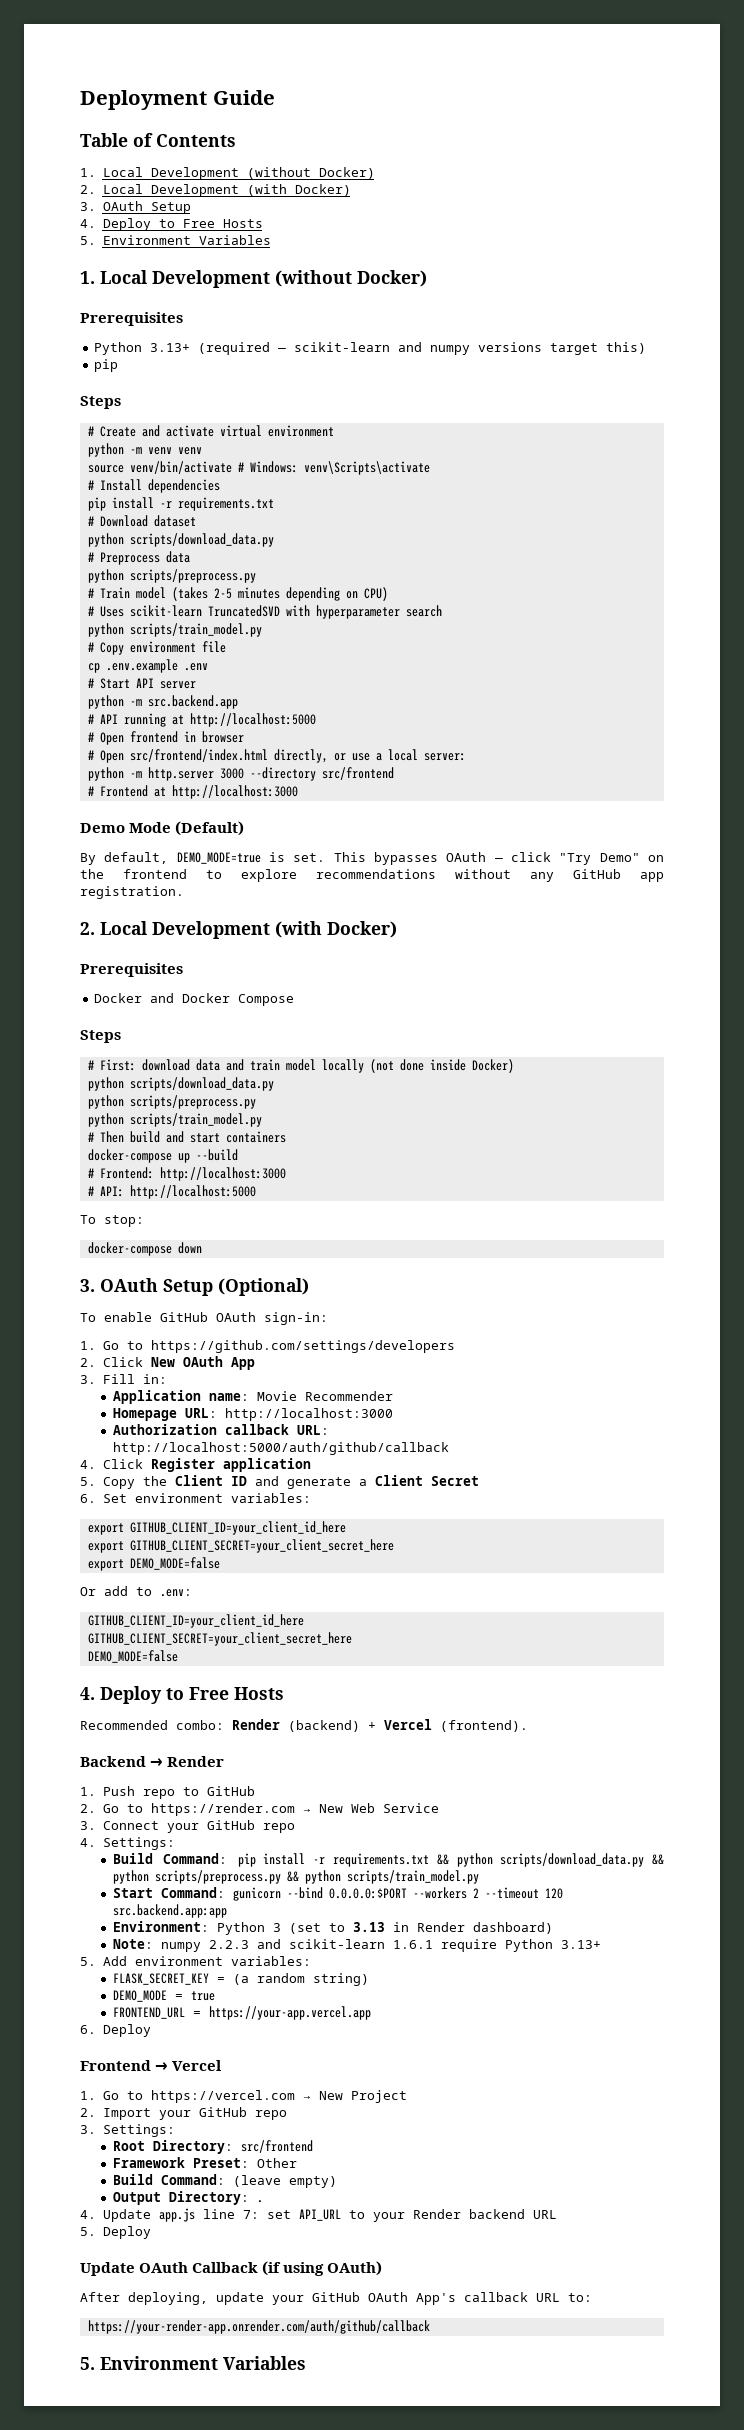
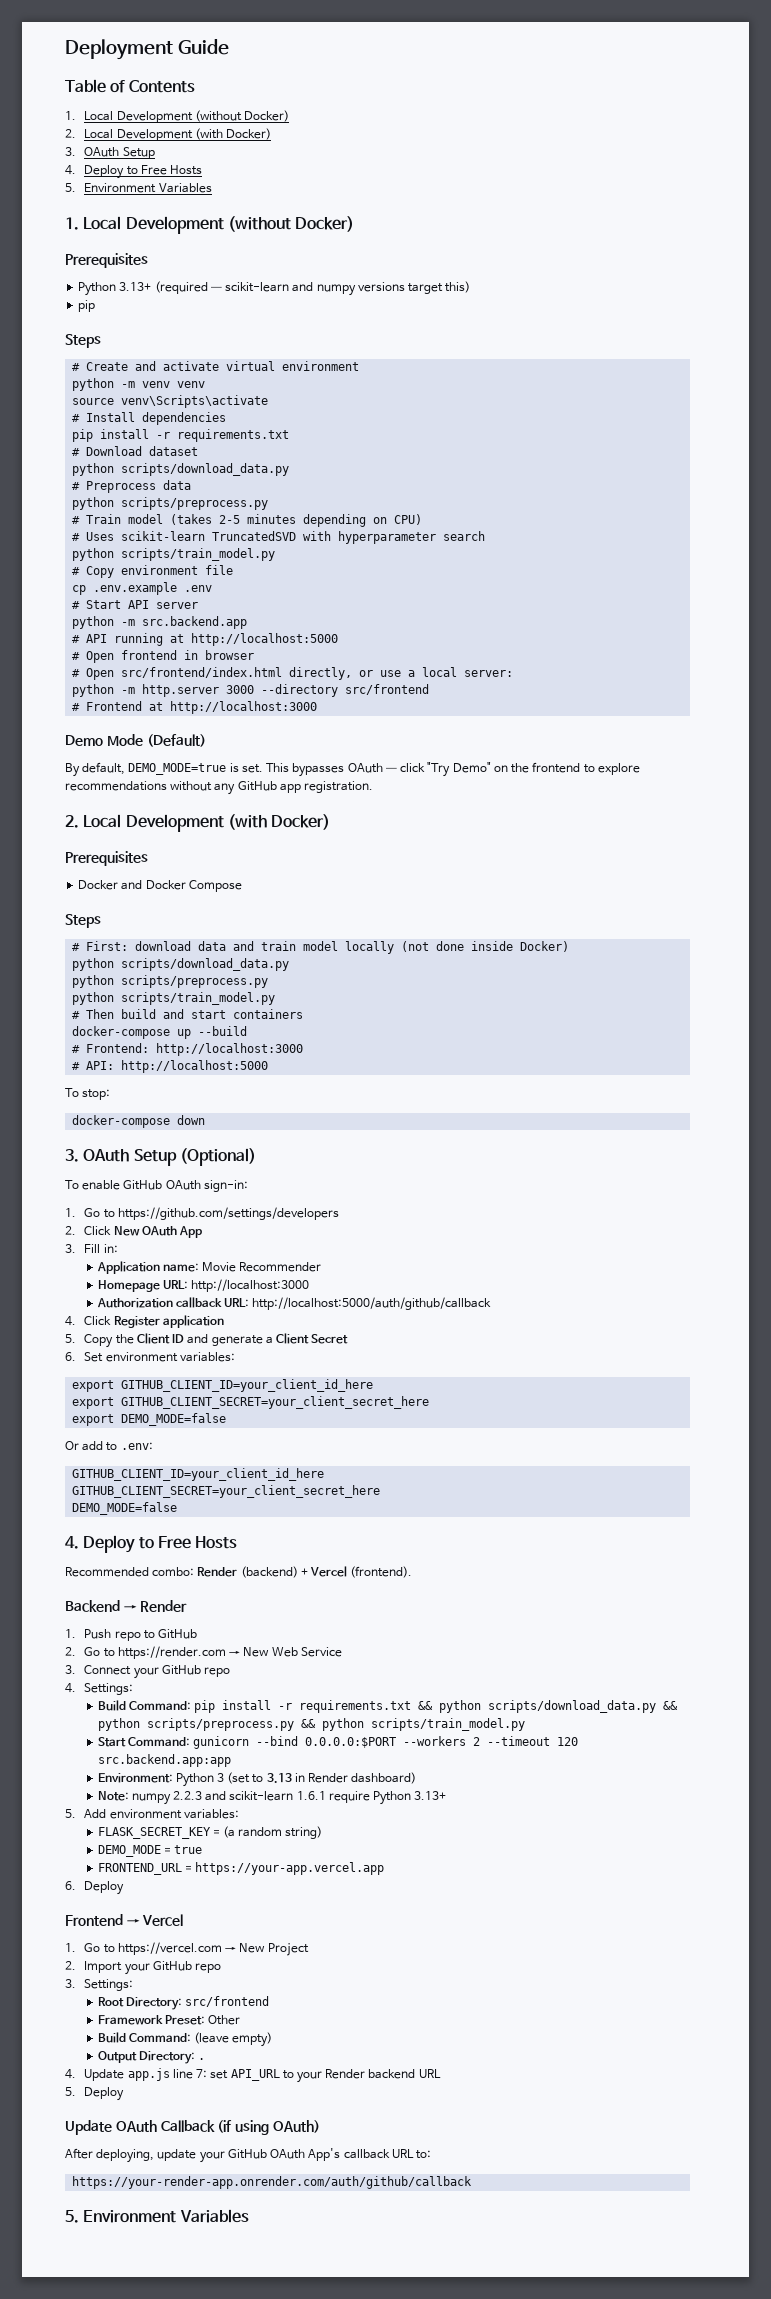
- source venv/bin/activate # Windows: venv\Scripts\activate
+ source venv\Scripts\activate

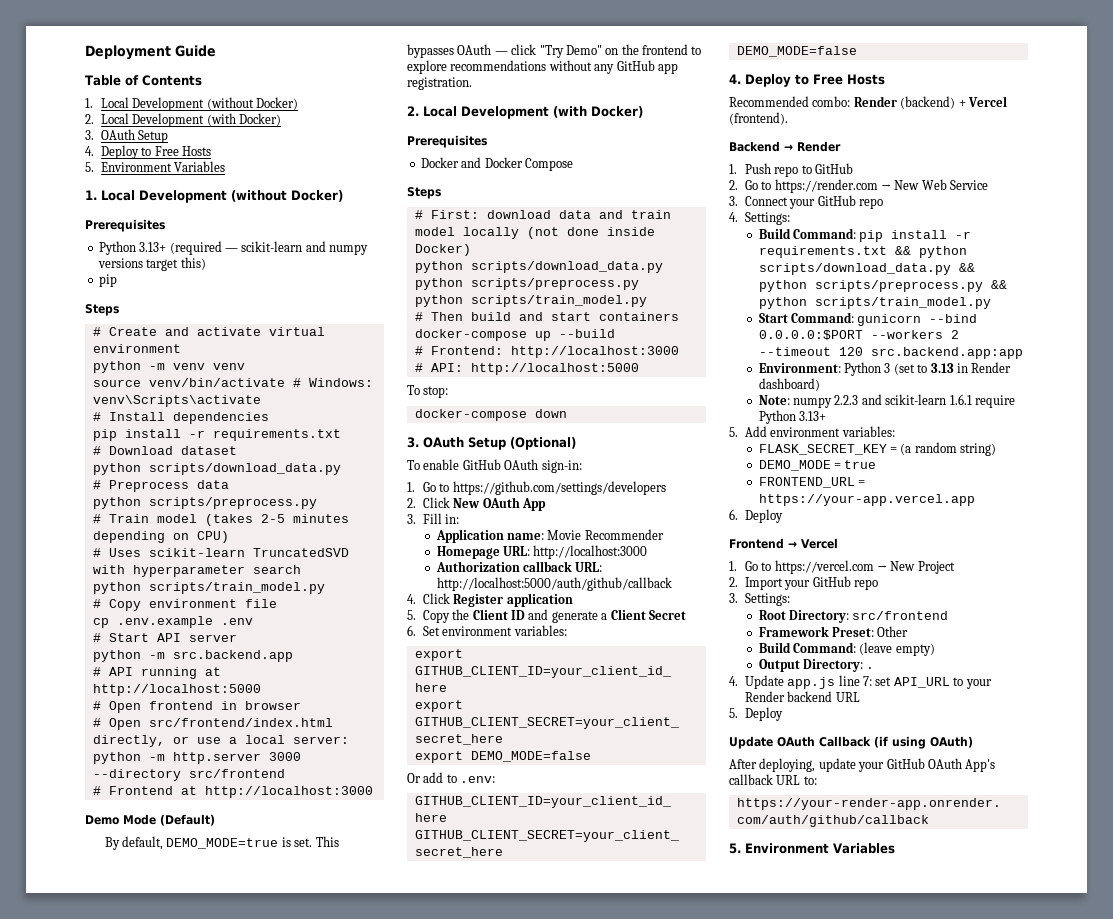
- source venv\Scripts\activate
+ source venv/bin/activate # Windows: venv\Scripts\activate

